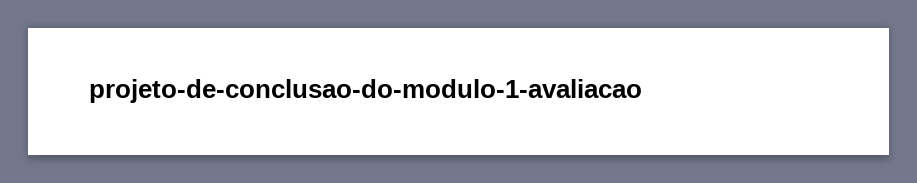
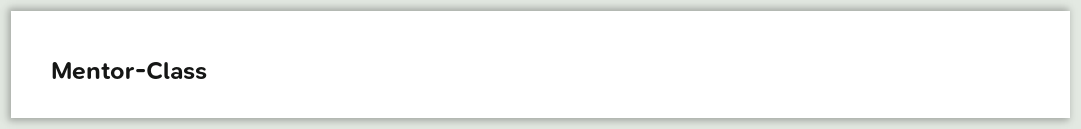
- projeto-de-conclusao-do-modulo-1-avaliacao
+ Mentor-Class

